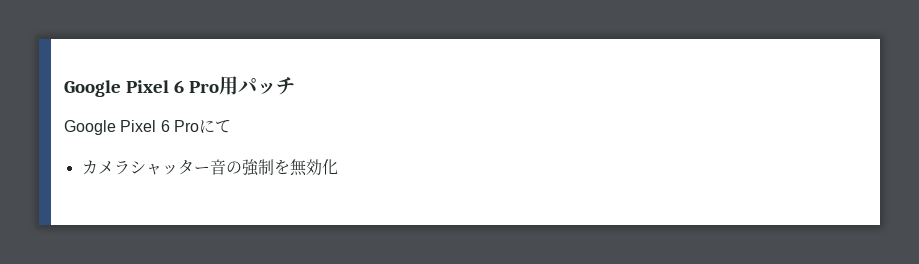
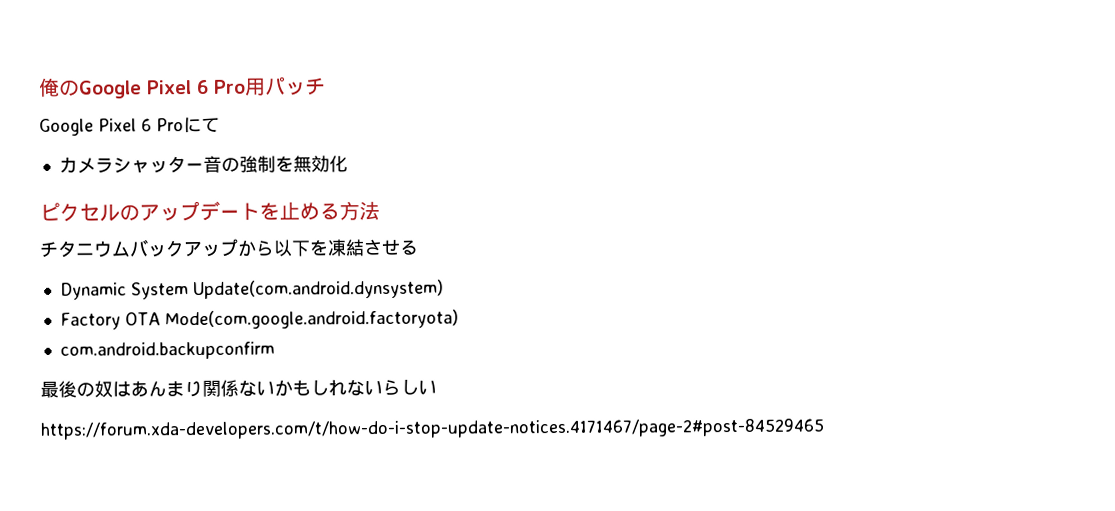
- Google Pixel 6 Pro用パッチ
+ 俺のGoogle Pixel 6 Pro用パッチ
+ ピクセルのアップデートを止める方法
+ チタニウムバックアップから以下を凍結させる
+ Dynamic System Update(com.android.dynsystem)
+ Factory OTA Mode(com.google.android.factoryota)
+ com.android.backupconfirm
+ 最後の奴はあんまり関係ないかもしれないらしい
+ https://forum.xda-developers.com/t/how-do-i-stop-update-notices.4171467/page-2#post-84529465

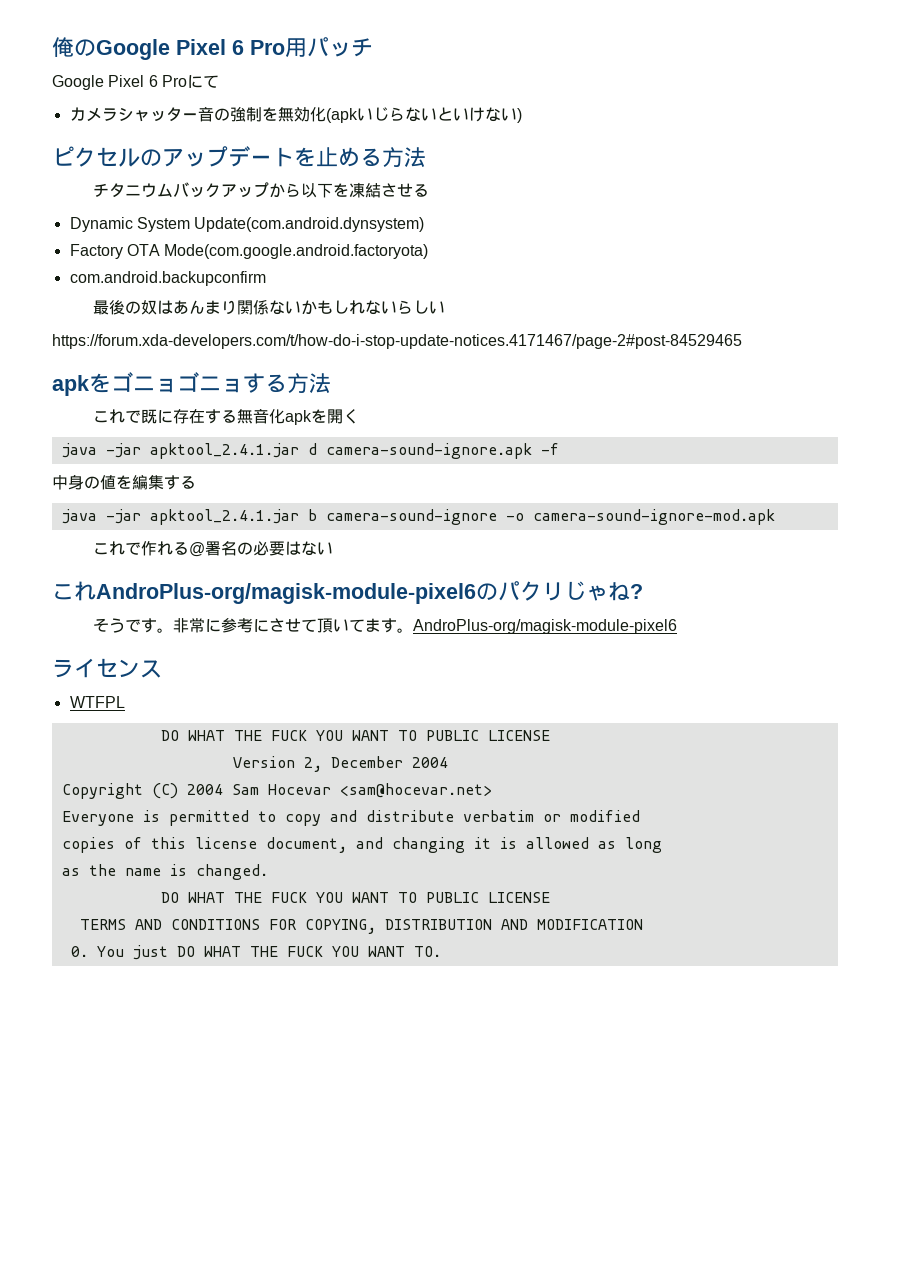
- カメラシャッター音の強制を無効化
+ カメラシャッター音の強制を無効化(apkいじらないといけない)
+ apkをゴニョゴニョする方法
+ これで既に存在する無音化apkを開く
+ java -jar apktool_2.4.1.jar d camera-sound-ignore.apk -f
+ 中身の値を編集する
+ java -jar apktool_2.4.1.jar b camera-sound-ignore -o camera-sound-ignore-mod.apk
+ これで作れる@署名の必要はない
+ これAndroPlus-org/magisk-module-pixel6のパクリじゃね?
+ そうです。非常に参考にさせて頂いてます。AndroPlus-org/magisk-module-pixel6
+ ライセンス
+ WTFPL
+ DO WHAT THE FUCK YOU WANT TO PUBLIC LICENSE
+ Version 2, December 2004
+ Copyright (C) 2004 Sam Hocevar <sam@hocevar.net>
+ Everyone is permitted to copy and distribute verbatim or modified
+ copies of this license document, and changing it is allowed as long
+ as the name is changed.
+ DO WHAT THE FUCK YOU WANT TO PUBLIC LICENSE
+ TERMS AND CONDITIONS FOR COPYING, DISTRIBUTION AND MODIFICATION
+ 0. You just DO WHAT THE FUCK YOU WANT TO.

